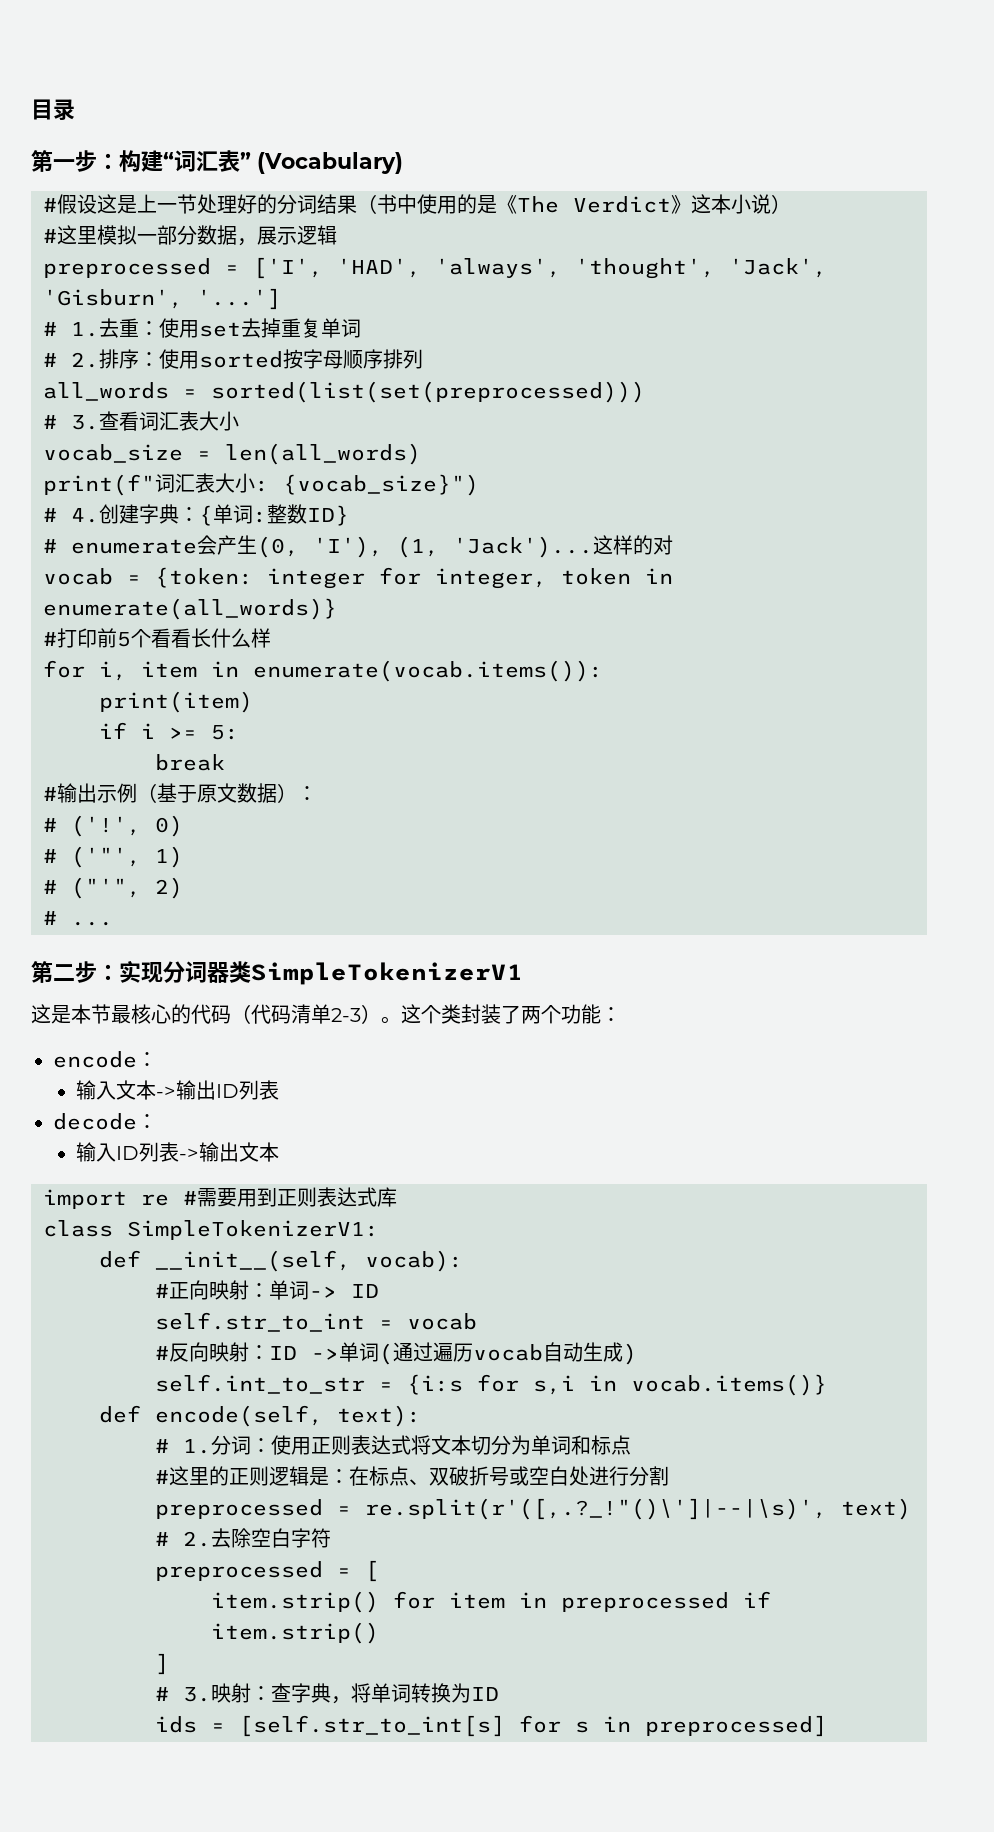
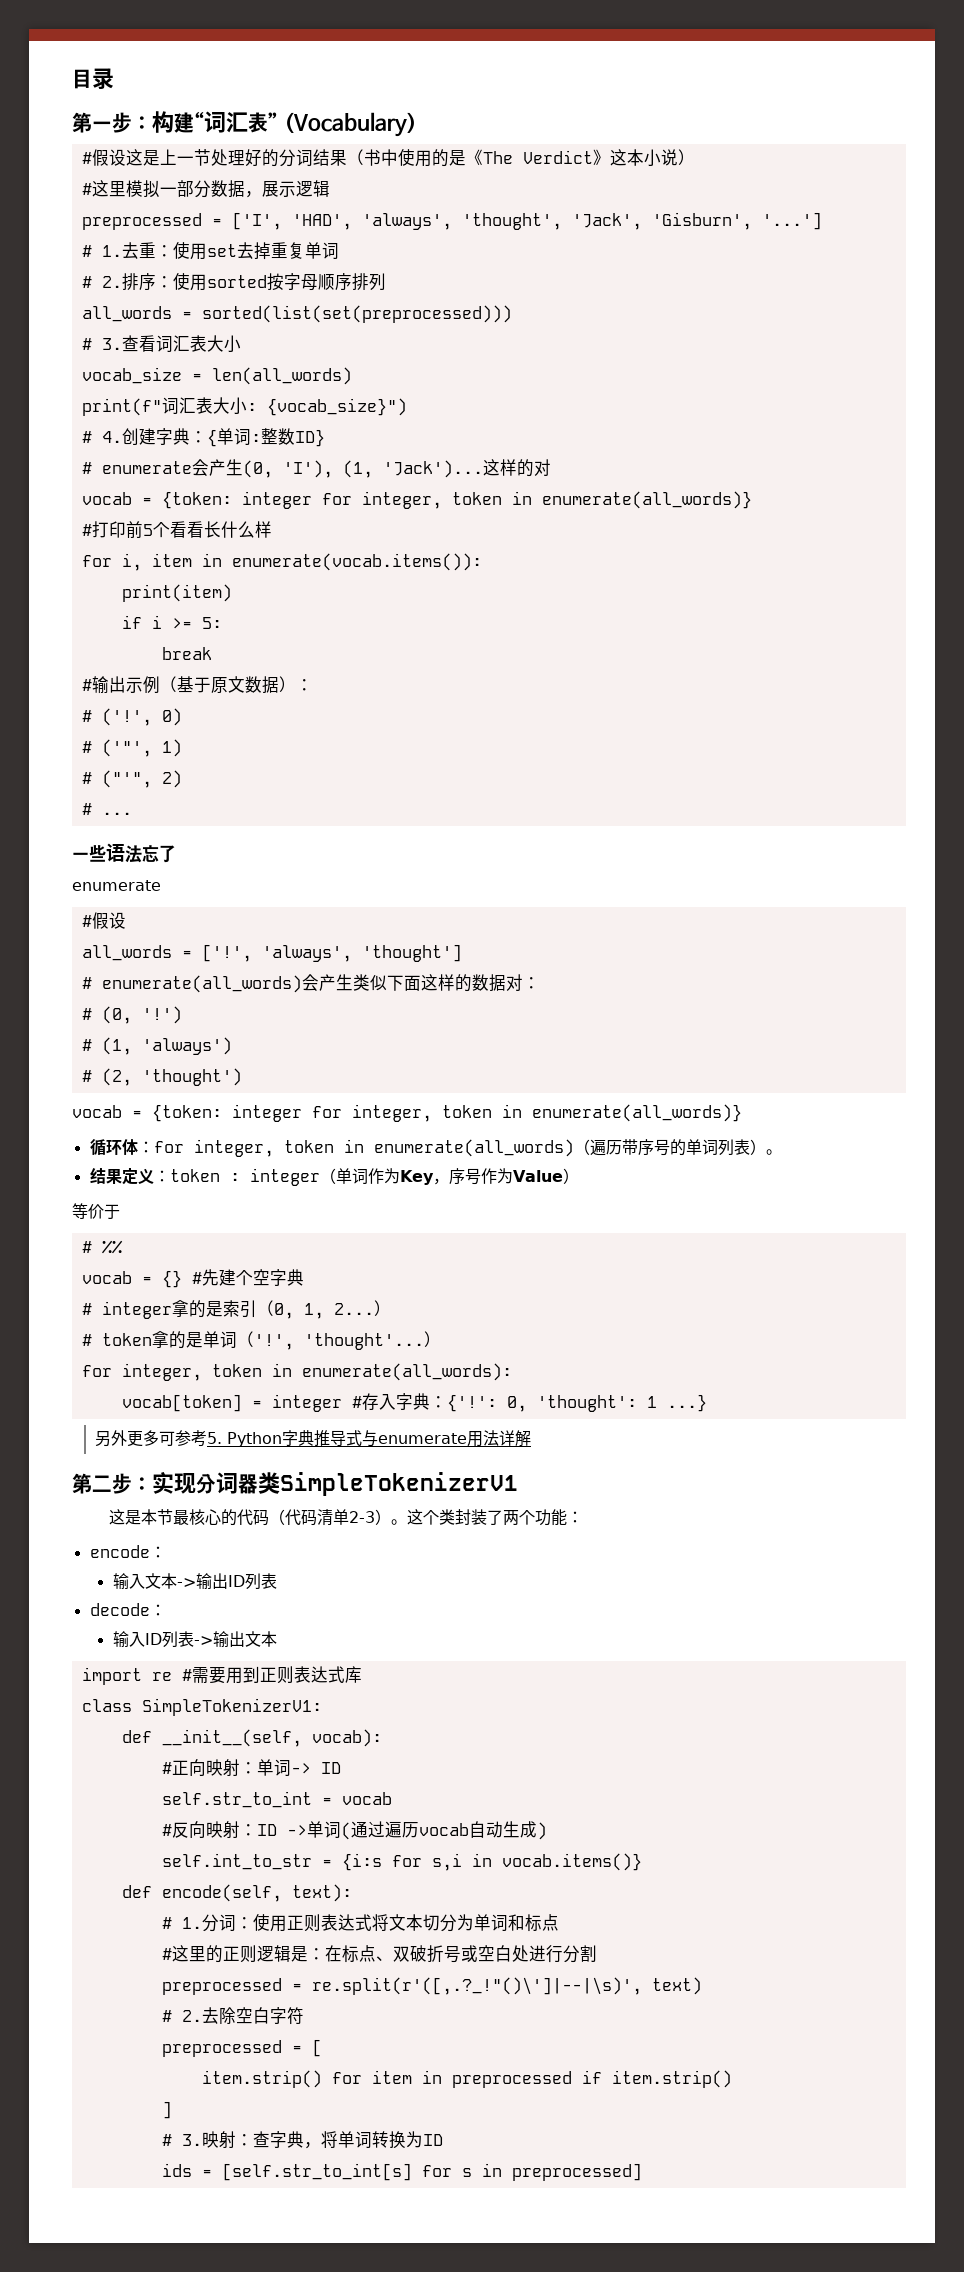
+ 一些语法忘了
+ enumerate
+ #假设
+ all_words = ['!', 'always', 'thought']
+ # enumerate(all_words)会产生类似下面这样的数据对：
+ # (0, '!')
+ # (1, 'always')
+ # (2, 'thought')
+ vocab = {token: integer for integer, token in enumerate(all_words)}
+ 循环体：for integer, token in enumerate(all_words)（遍历带序号的单词列表）。
+ 结果定义：token : integer（单词作为Key，序号作为Value）
+ 等价于
+ # %%
+ vocab = {} #先建个空字典
+ # integer拿的是索引（0, 1, 2...）
+ # token拿的是单词（'!', 'thought'...）
+ for integer, token in enumerate(all_words):
+ vocab[token] = integer #存入字典：{'!': 0, 'thought': 1 ...}
+ 另外更多可参考5. Python字典推导式与enumerate用法详解

